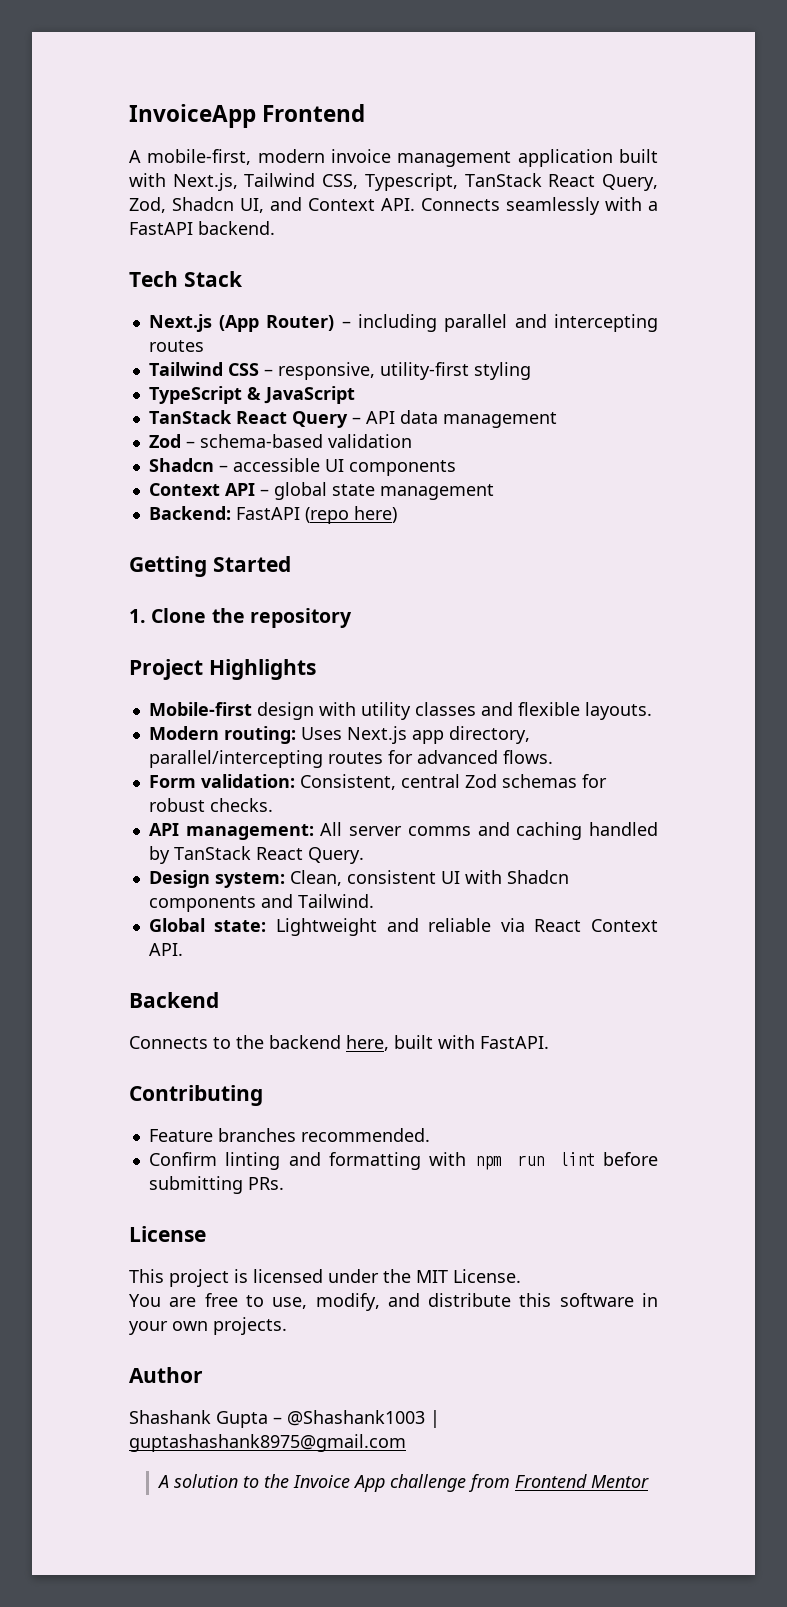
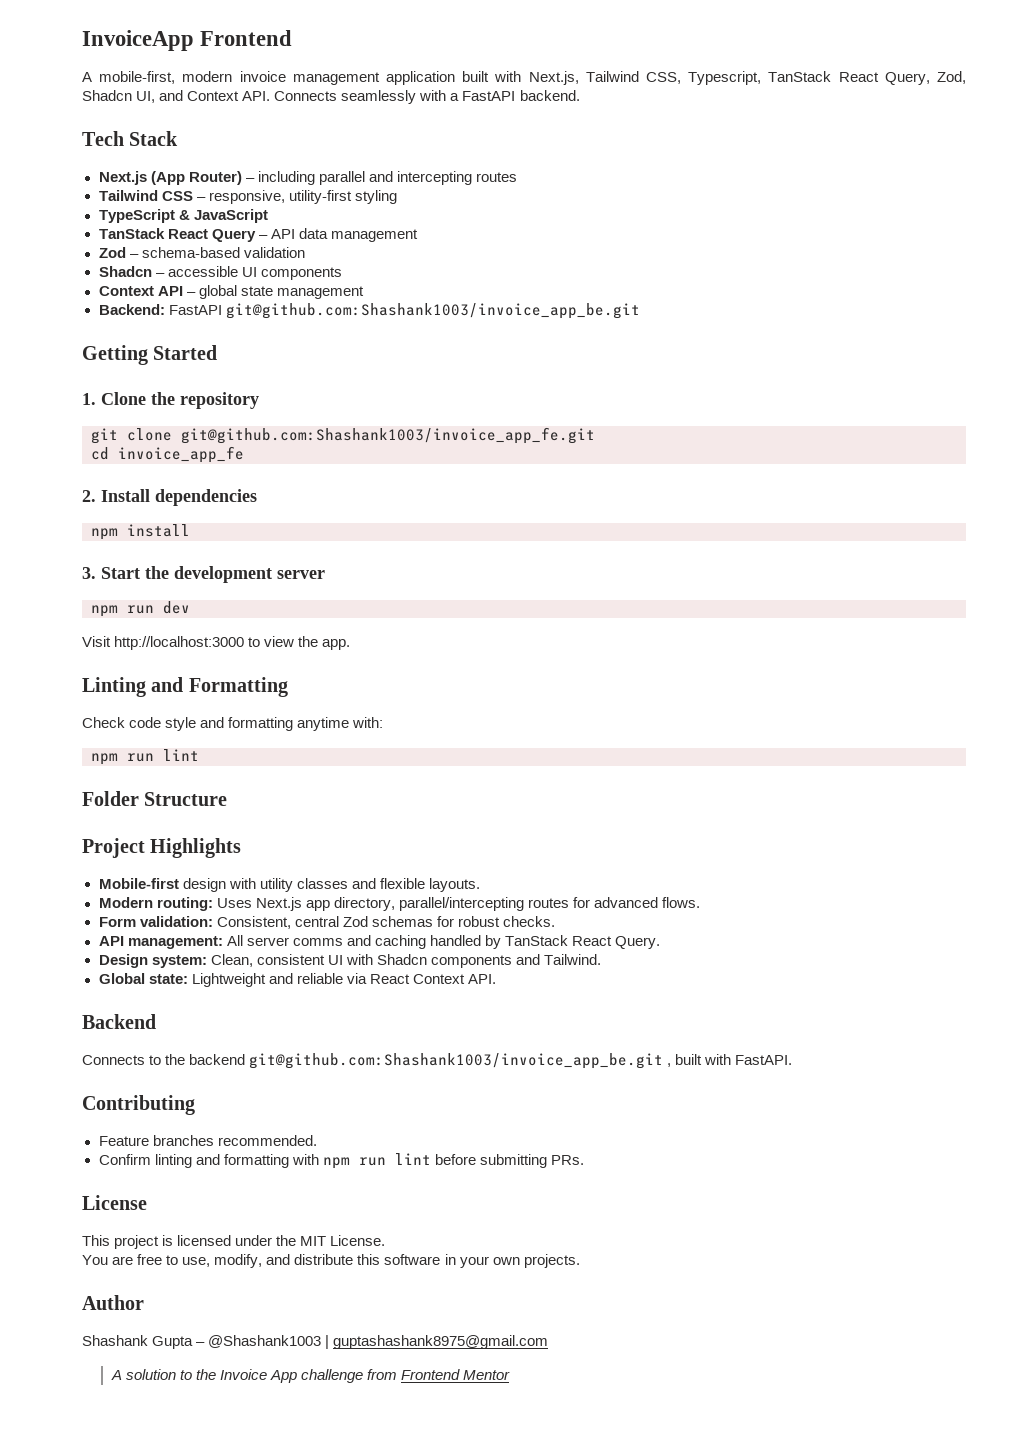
- Backend: FastAPI (repo here)
+ Backend: FastAPI git@github.com:Shashank1003/invoice_app_be.git
+ git clone git@github.com:Shashank1003/invoice_app_fe.git
+ cd invoice_app_fe
+ 2. Install dependencies
+ npm install
+ 3. Start the development server
+ npm run dev
+ Visit http://localhost:3000 to view the app.
+ Linting and Formatting
+ Check code style and formatting anytime with:
+ npm run lint
+ Folder Structure
- Connects to the backend here, built with FastAPI.
+ Connects to the backend git@github.com:Shashank1003/invoice_app_be.git , built with FastAPI.

